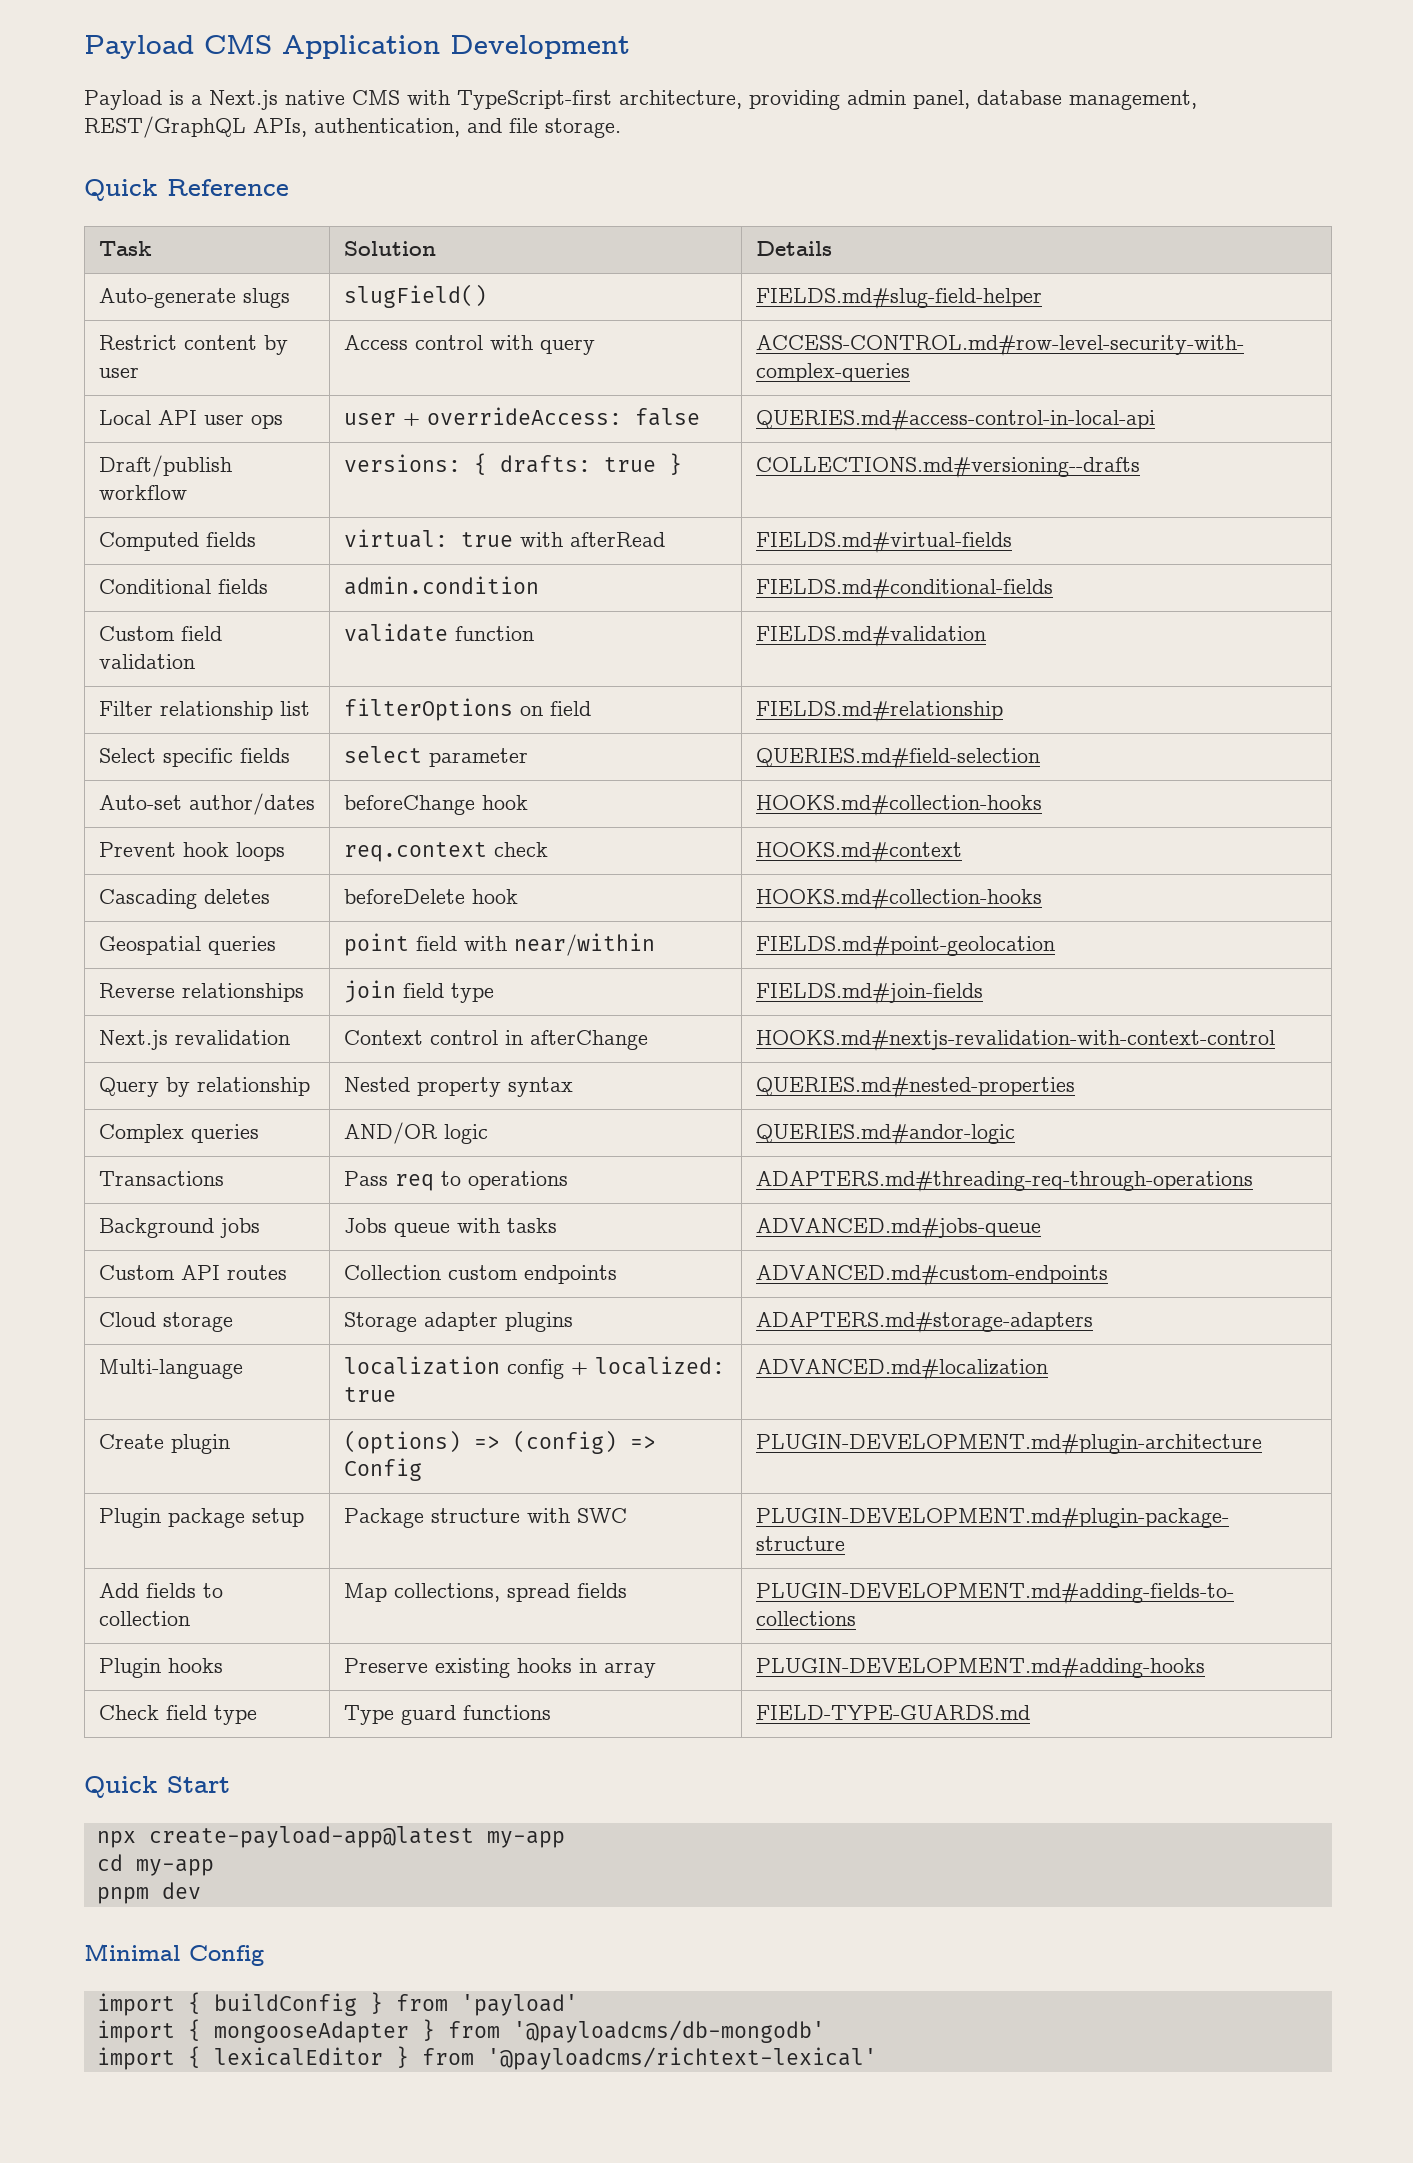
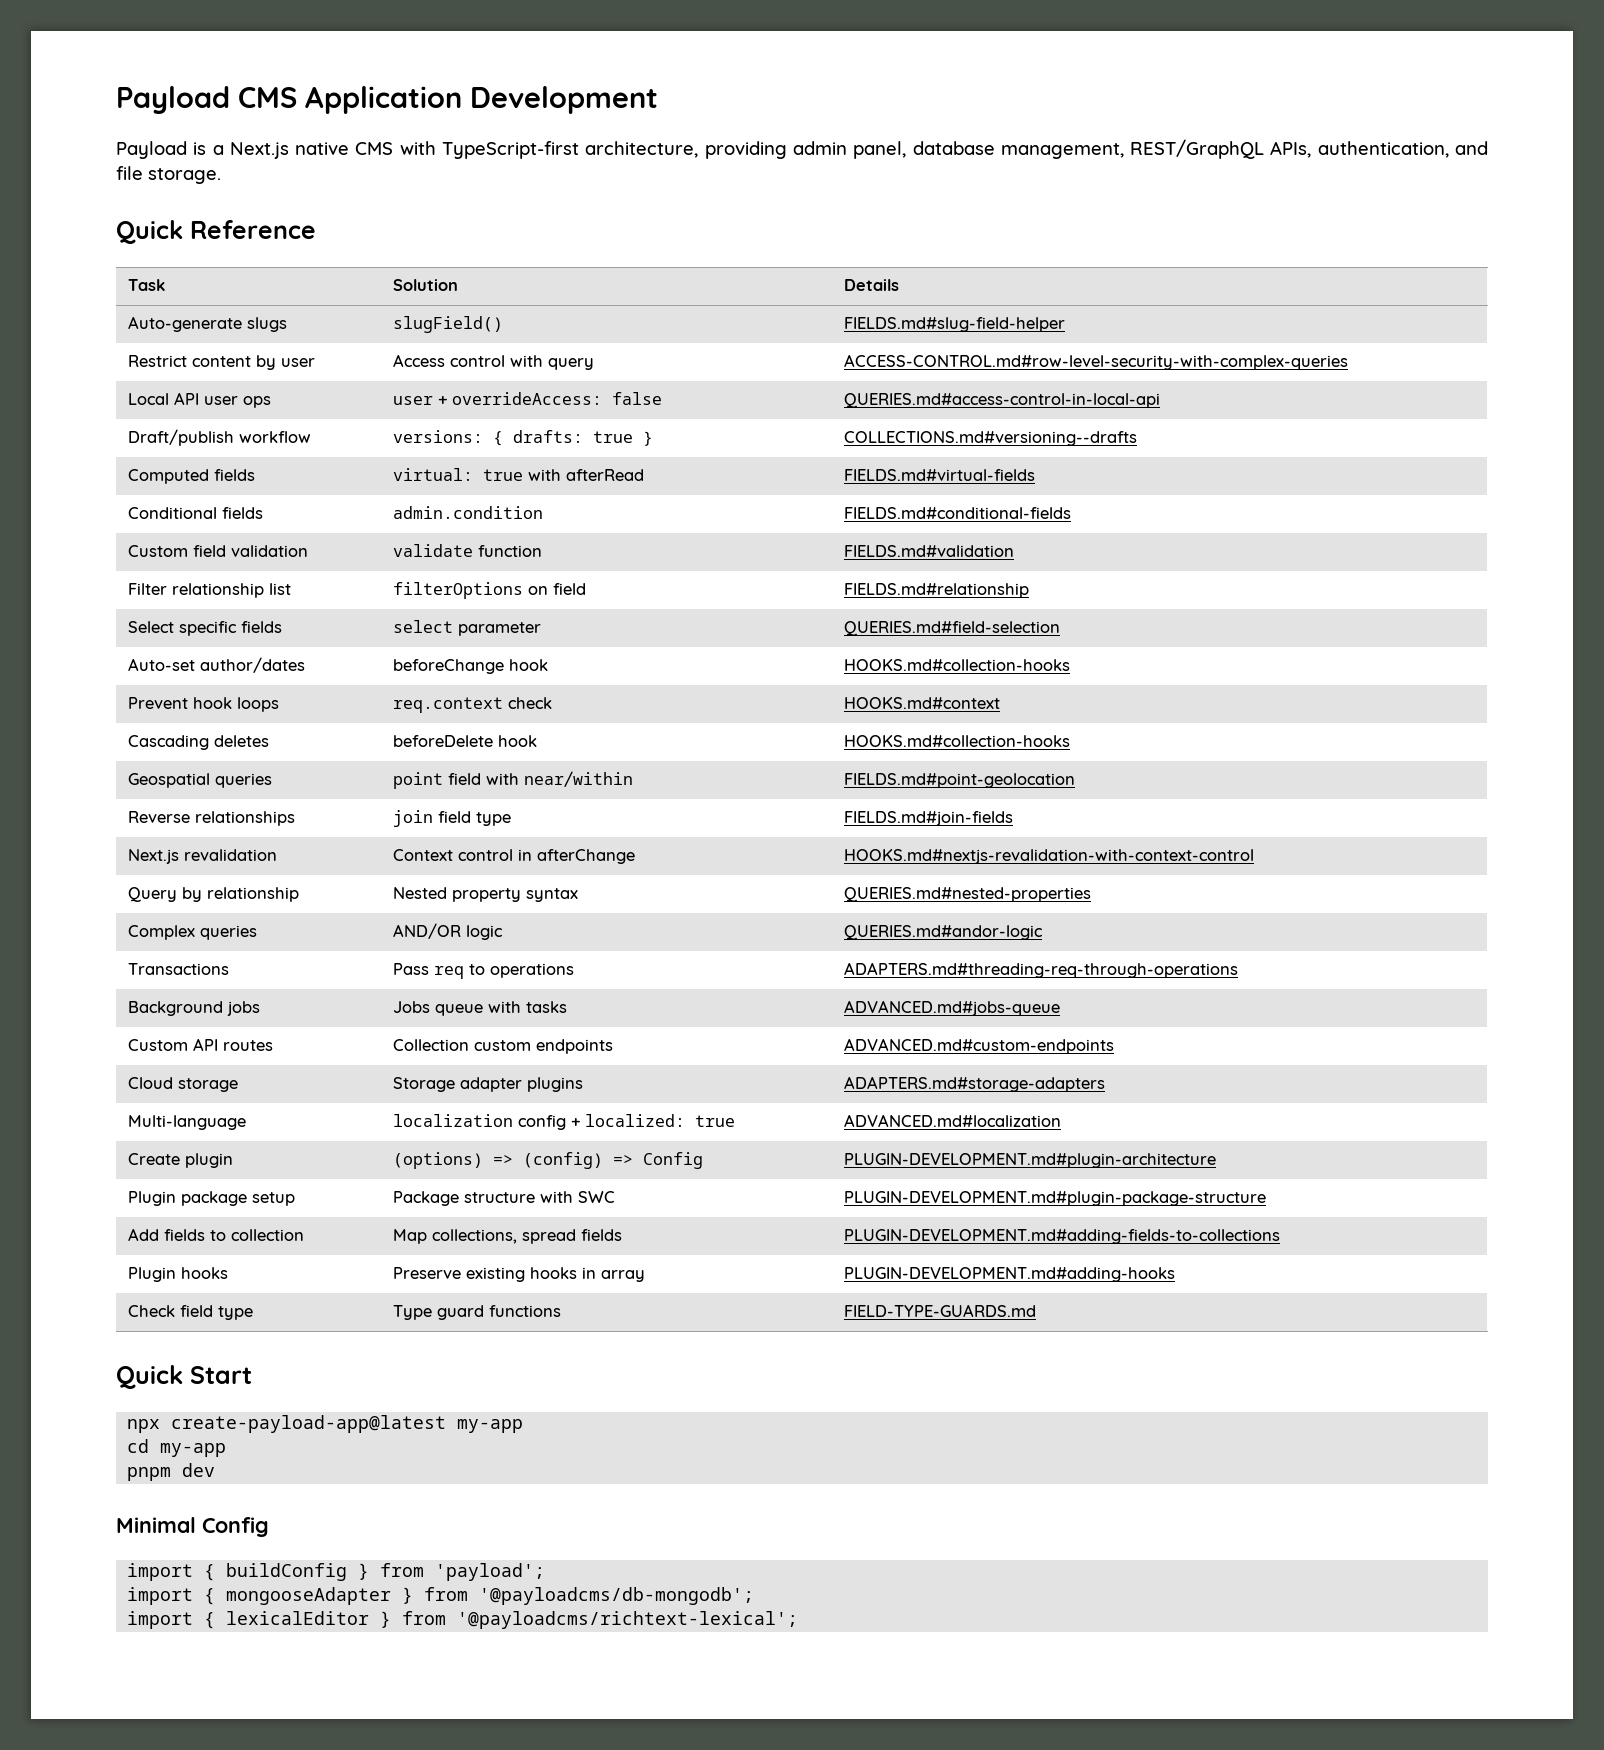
- import { buildConfig } from 'payload'
+ import { buildConfig } from 'payload';
- import { mongooseAdapter } from '@payloadcms/db-mongodb'
+ import { mongooseAdapter } from '@payloadcms/db-mongodb';
- import { lexicalEditor } from '@payloadcms/richtext-lexical'
+ import { lexicalEditor } from '@payloadcms/richtext-lexical';

